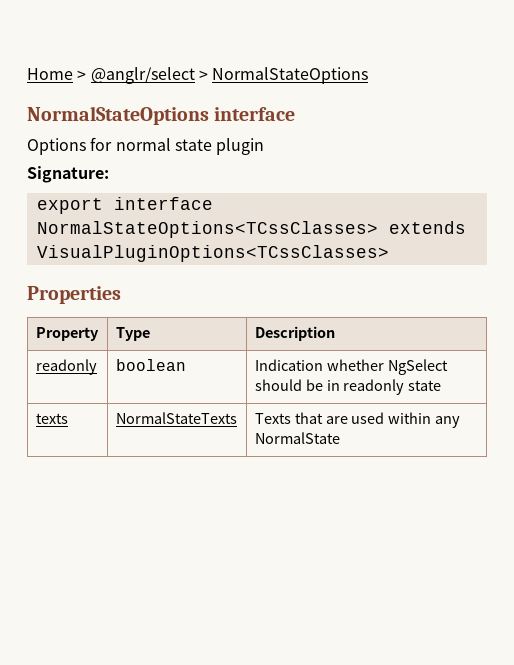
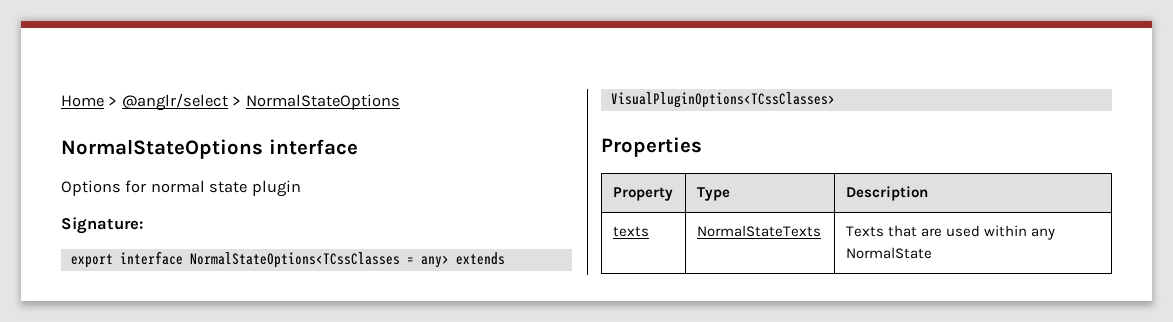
- export interface NormalStateOptions<TCssClasses> extends VisualPluginOptions<TCssClasses>
+ export interface NormalStateOptions<TCssClasses = any> extends VisualPluginOptions<TCssClasses>
- readonly | boolean | Indication whether NgSelect should be in readonly state

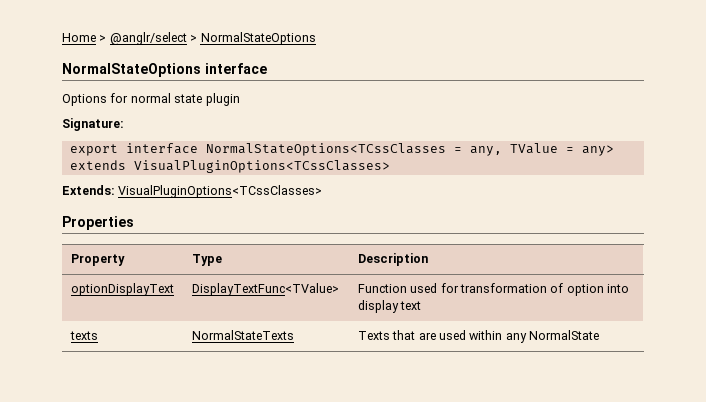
- export interface NormalStateOptions<TCssClasses = any> extends VisualPluginOptions<TCssClasses>
+ export interface NormalStateOptions<TCssClasses = any, TValue = any> extends VisualPluginOptions<TCssClasses>
+ Extends: VisualPluginOptions<TCssClasses>
+ optionDisplayText | DisplayTextFunc<TValue> | Function used for transformation of option into display text

